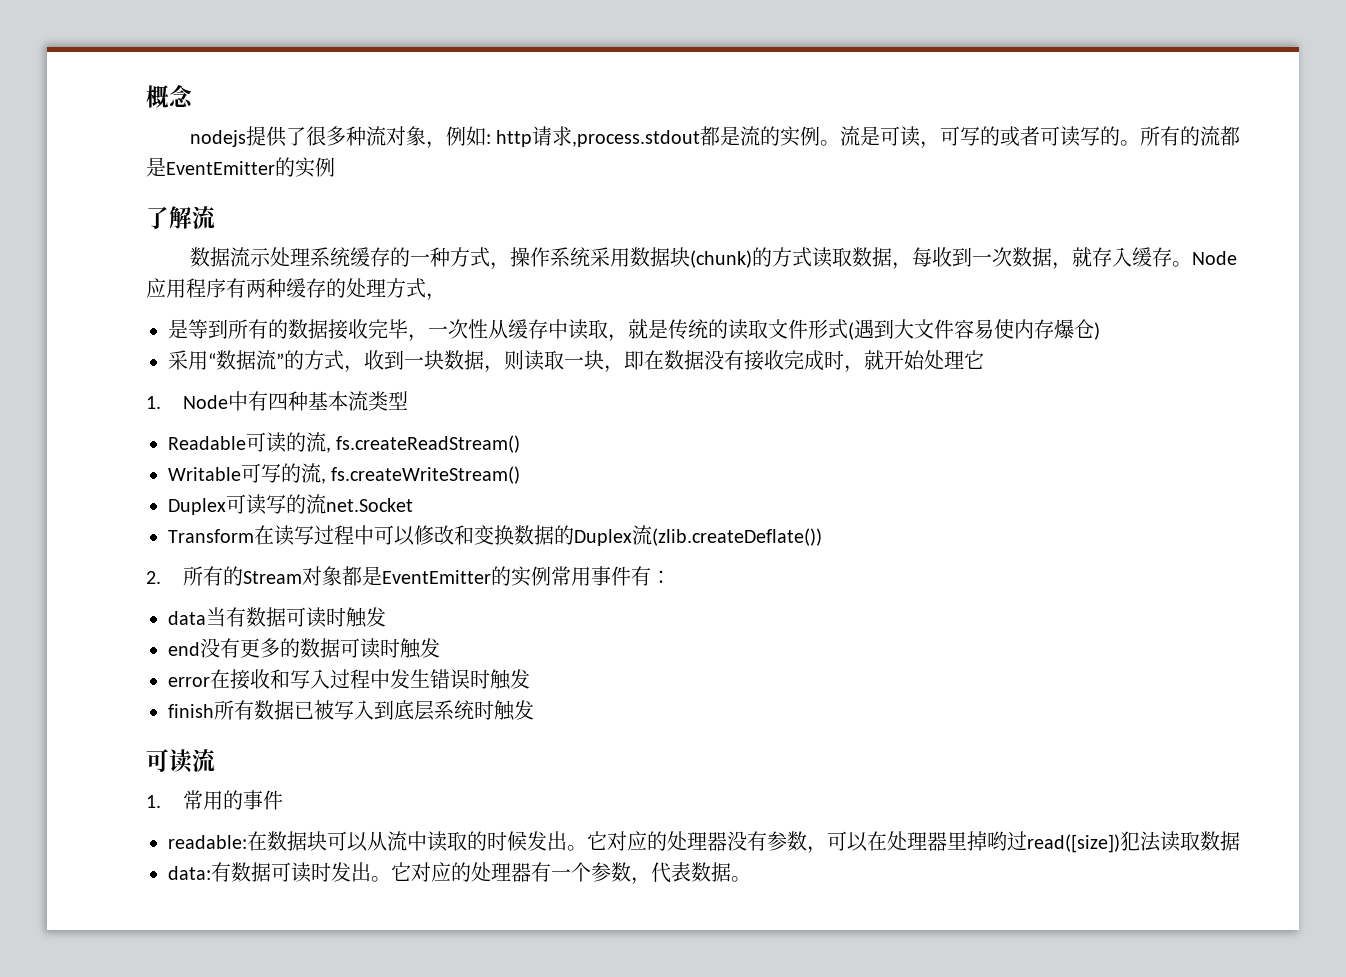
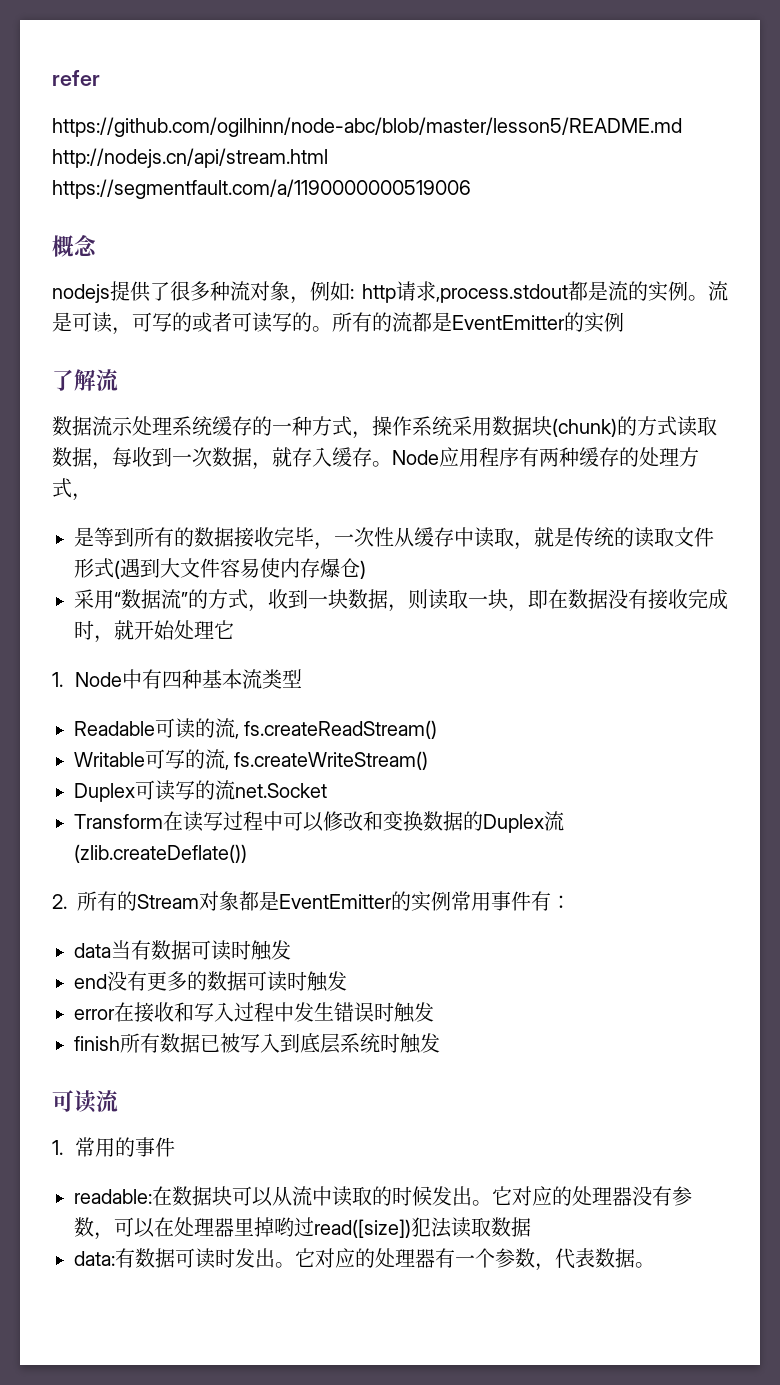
+ refer
+ https://github.com/ogilhinn/node-abc/blob/master/lesson5/README.md http://nodejs.cn/api/stream.html https://segmentfault.com/a/1190000000519006

